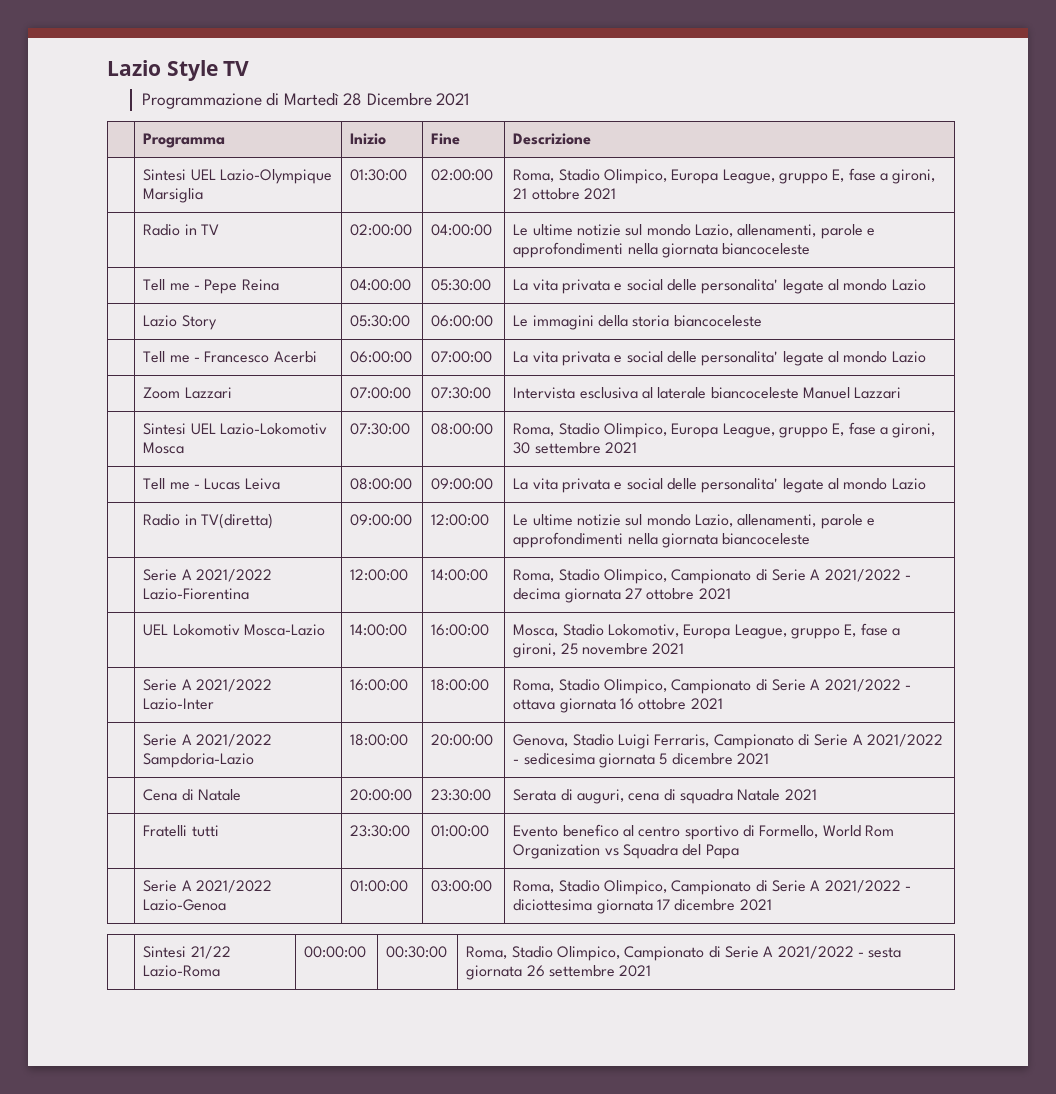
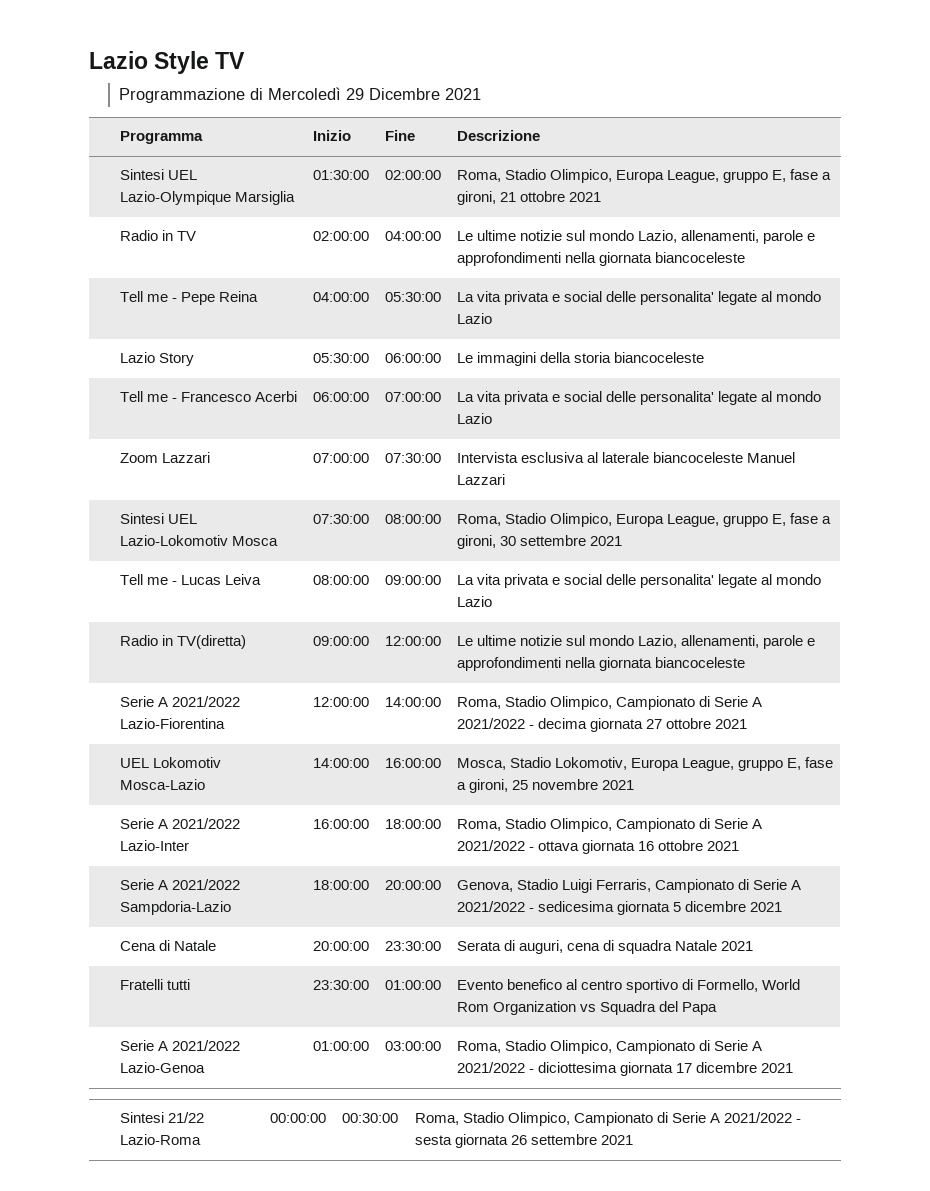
- Programmazione di Martedì 28 Dicembre 2021
+ Programmazione di Mercoledì 29 Dicembre 2021

